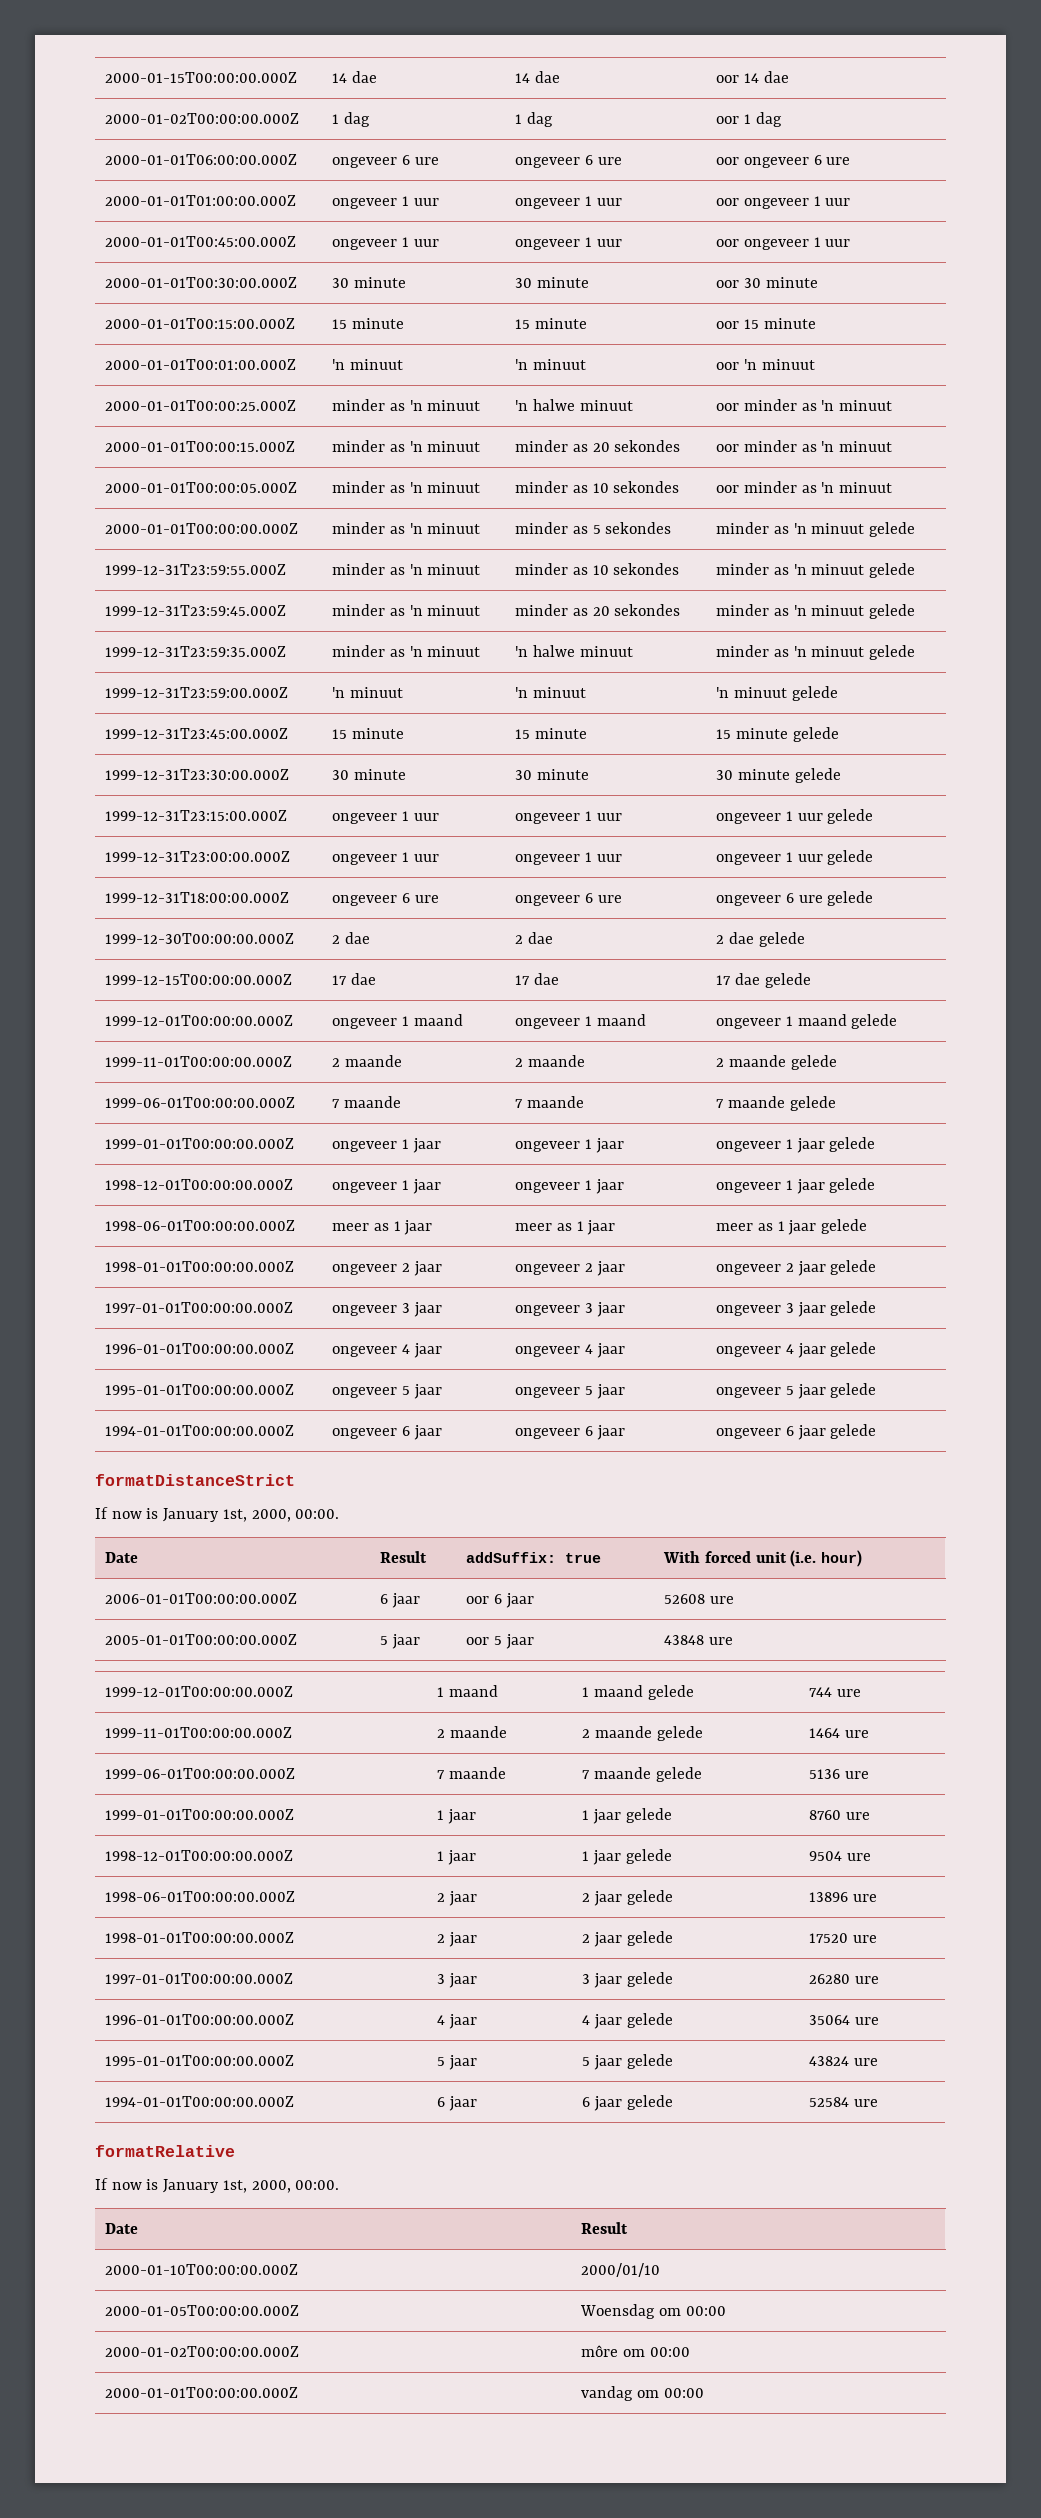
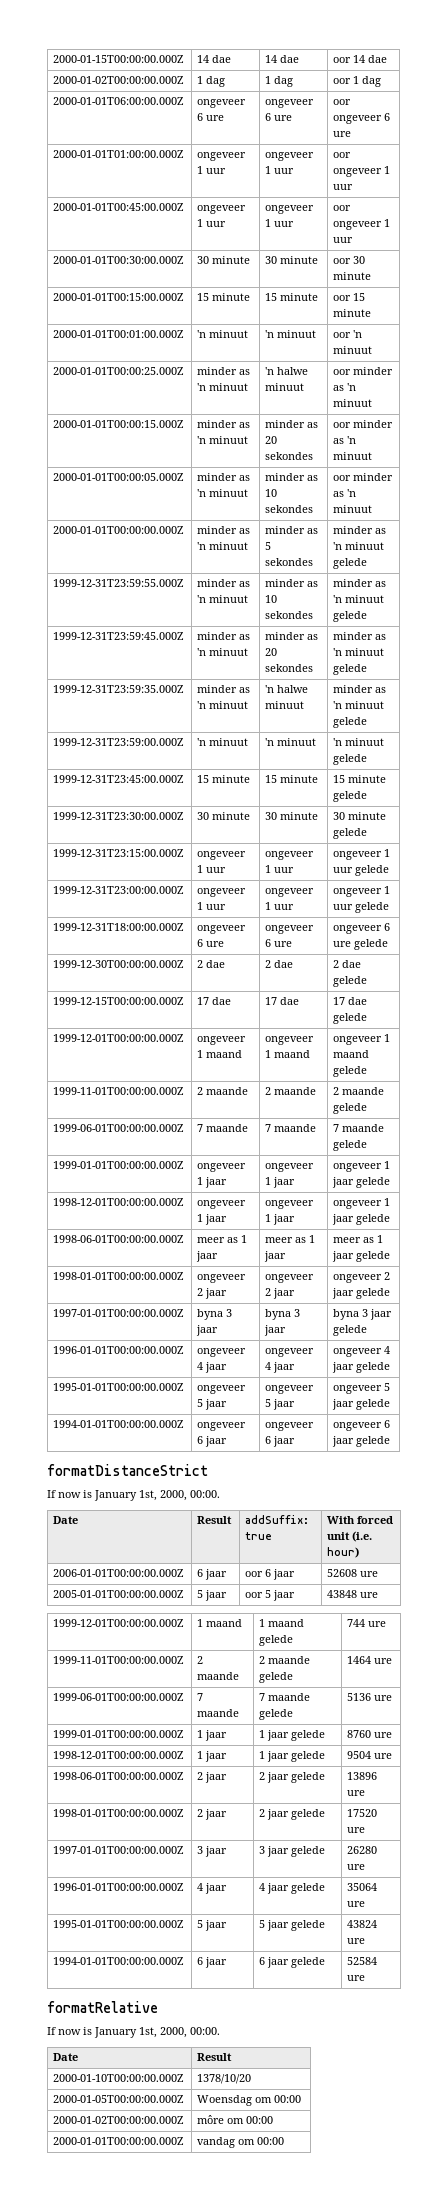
- 1997-01-01T00:00:00.000Z | ongeveer 3 jaar | ongeveer 3 jaar | ongeveer 3 jaar gelede
+ 1997-01-01T00:00:00.000Z | byna 3 jaar | byna 3 jaar | byna 3 jaar gelede
- 2000-01-10T00:00:00.000Z | 2000/01/10
+ 2000-01-10T00:00:00.000Z | 1378/10/20

